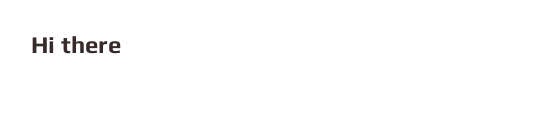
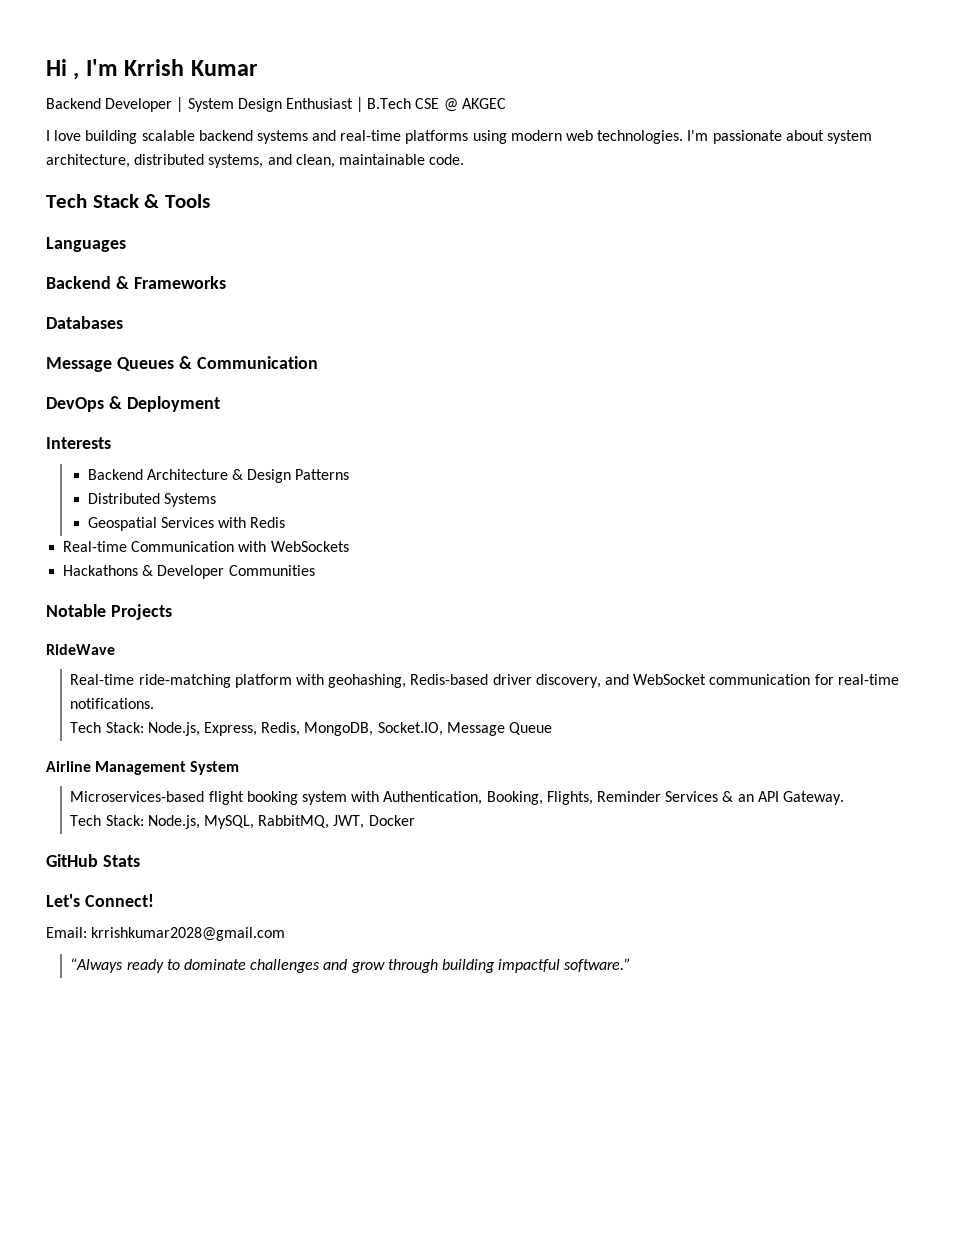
- Hi there
+ Hi , I'm Krrish Kumar
+ Backend Developer | System Design Enthusiast | B.Tech CSE @ AKGEC
+ I love building scalable backend systems and real-time platforms using modern web technologies. I'm passionate about system architecture, distributed systems, and clean, maintainable code.
+ Tech Stack & Tools
+ Languages
+ Backend & Frameworks
+ Databases
+ Message Queues & Communication
+ DevOps & Deployment
+ Interests
+ Backend Architecture & Design Patterns
+ Distributed Systems
+ Geospatial Services with Redis
+ Real-time Communication with WebSockets
+ Hackathons & Developer Communities
+ Notable Projects
+ RideWave
+ Real-time ride-matching platform with geohashing, Redis-based driver discovery, and WebSocket communication for real-time notifications.
+ Tech Stack: Node.js, Express, Redis, MongoDB, Socket.IO, Message Queue
+ Airline Management System
+ Microservices-based flight booking system with Authentication, Booking, Flights, Reminder Services & an API Gateway.
+ Tech Stack: Node.js, MySQL, RabbitMQ, JWT, Docker
+ GitHub Stats
+ Let's Connect!
+ Email: krrishkumar2028@gmail.com
+ “Always ready to dominate challenges and grow through building impactful software.”

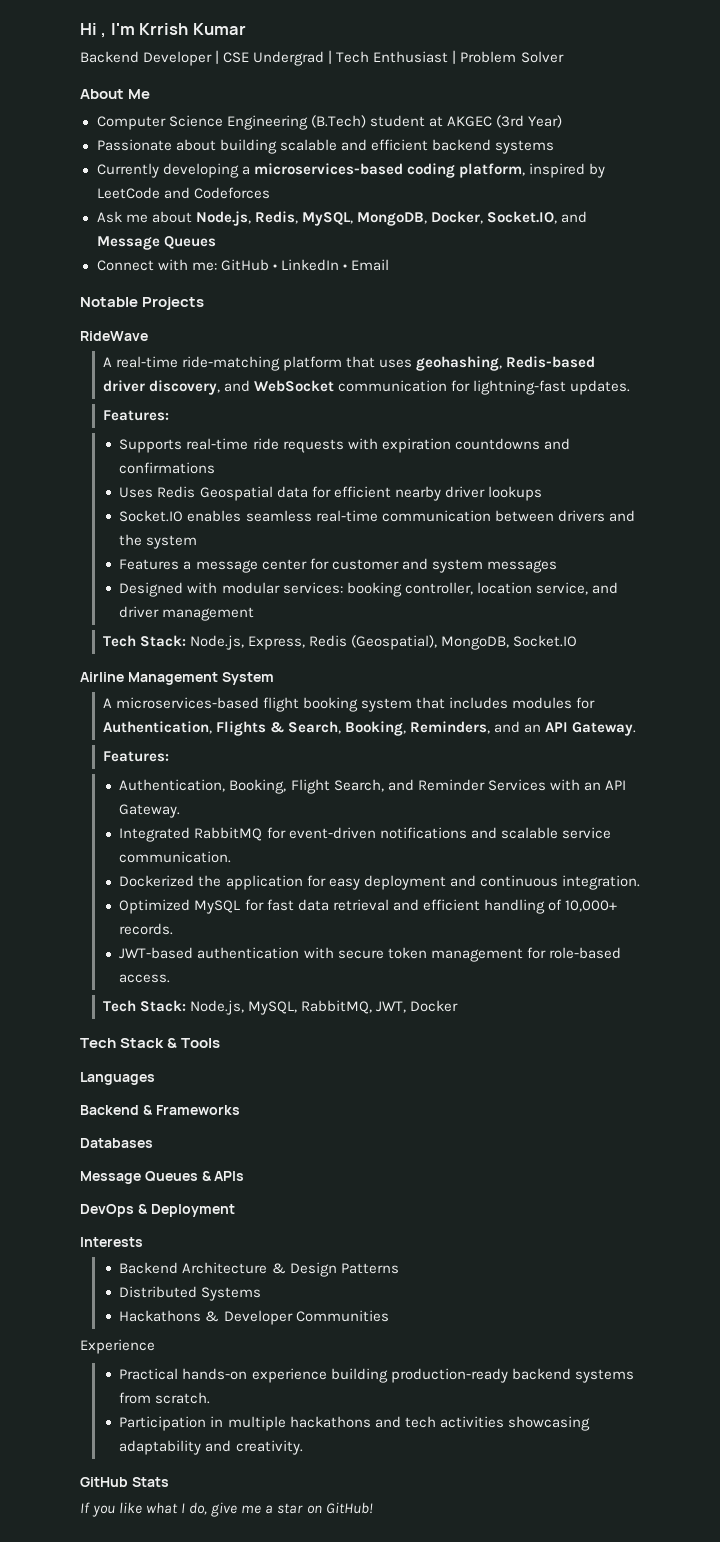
- Backend Developer | System Design Enthusiast | B.Tech CSE @ AKGEC
- I love building scalable backend systems and real-time platforms using modern web technologies. I'm passionate about system architecture, distributed systems, and clean, maintainable code.
+ Backend Developer | CSE Undergrad | Tech Enthusiast | Problem Solver
+ About Me
+ Computer Science Engineering (B.Tech) student at AKGEC (3rd Year)
+ Passionate about building scalable and efficient backend systems
+ Currently developing a microservices-based coding platform, inspired by LeetCode and Codeforces
+ Ask me about Node.js, Redis, MySQL, MongoDB, Docker, Socket.IO, and Message Queues
+ Connect with me: GitHub • LinkedIn • Email
+ Notable Projects
+ RideWave
+ A real-time ride-matching platform that uses geohashing, Redis-based driver discovery, and WebSocket communication for lightning-fast updates.
+ Features:
+ Supports real-time ride requests with expiration countdowns and confirmations
+ Uses Redis Geospatial data for efficient nearby driver lookups
+ Socket.IO enables seamless real-time communication between drivers and the system
+ Features a message center for customer and system messages
+ Designed with modular services: booking controller, location service, and driver management
+ Tech Stack: Node.js, Express, Redis (Geospatial), MongoDB, Socket.IO
+ Airline Management System
+ A microservices-based flight booking system that includes modules for Authentication, Flights & Search, Booking, Reminders, and an API Gateway.
+ Features:
+ Authentication, Booking, Flight Search, and Reminder Services with an API Gateway.
+ Integrated RabbitMQ for event-driven notifications and scalable service communication.
+ Dockerized the application for easy deployment and continuous integration.
+ Optimized MySQL for fast data retrieval and efficient handling of 10,000+ records.
+ JWT-based authentication with secure token management for role-based access.
+ Tech Stack: Node.js, MySQL, RabbitMQ, JWT, Docker
- Message Queues & Communication
+ Message Queues & APIs
- Geospatial Services with Redis
- Real-time Communication with WebSockets
  Hackathons & Developer Communities
- Notable Projects
- RideWave
- Real-time ride-matching platform with geohashing, Redis-based driver discovery, and WebSocket communication for real-time notifications.
- Tech Stack: Node.js, Express, Redis, MongoDB, Socket.IO, Message Queue
- Airline Management System
- Microservices-based flight booking system with Authentication, Booking, Flights, Reminder Services & an API Gateway.
- Tech Stack: Node.js, MySQL, RabbitMQ, JWT, Docker
+ Experience
+ Practical hands-on experience building production-ready backend systems from scratch.
+ Participation in multiple hackathons and tech activities showcasing adaptability and creativity.
  GitHub Stats
- Let's Connect!
- Email: krrishkumar2028@gmail.com
- “Always ready to dominate challenges and grow through building impactful software.”
+ If you like what I do, give me a star on GitHub!

